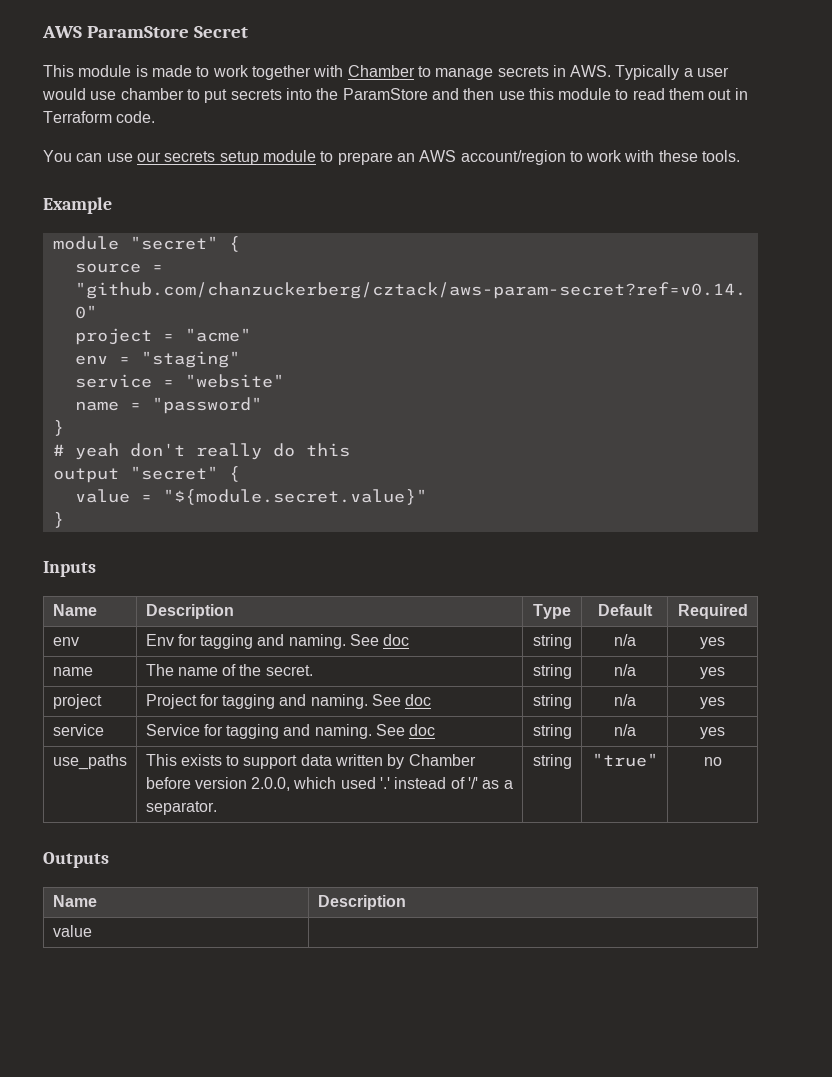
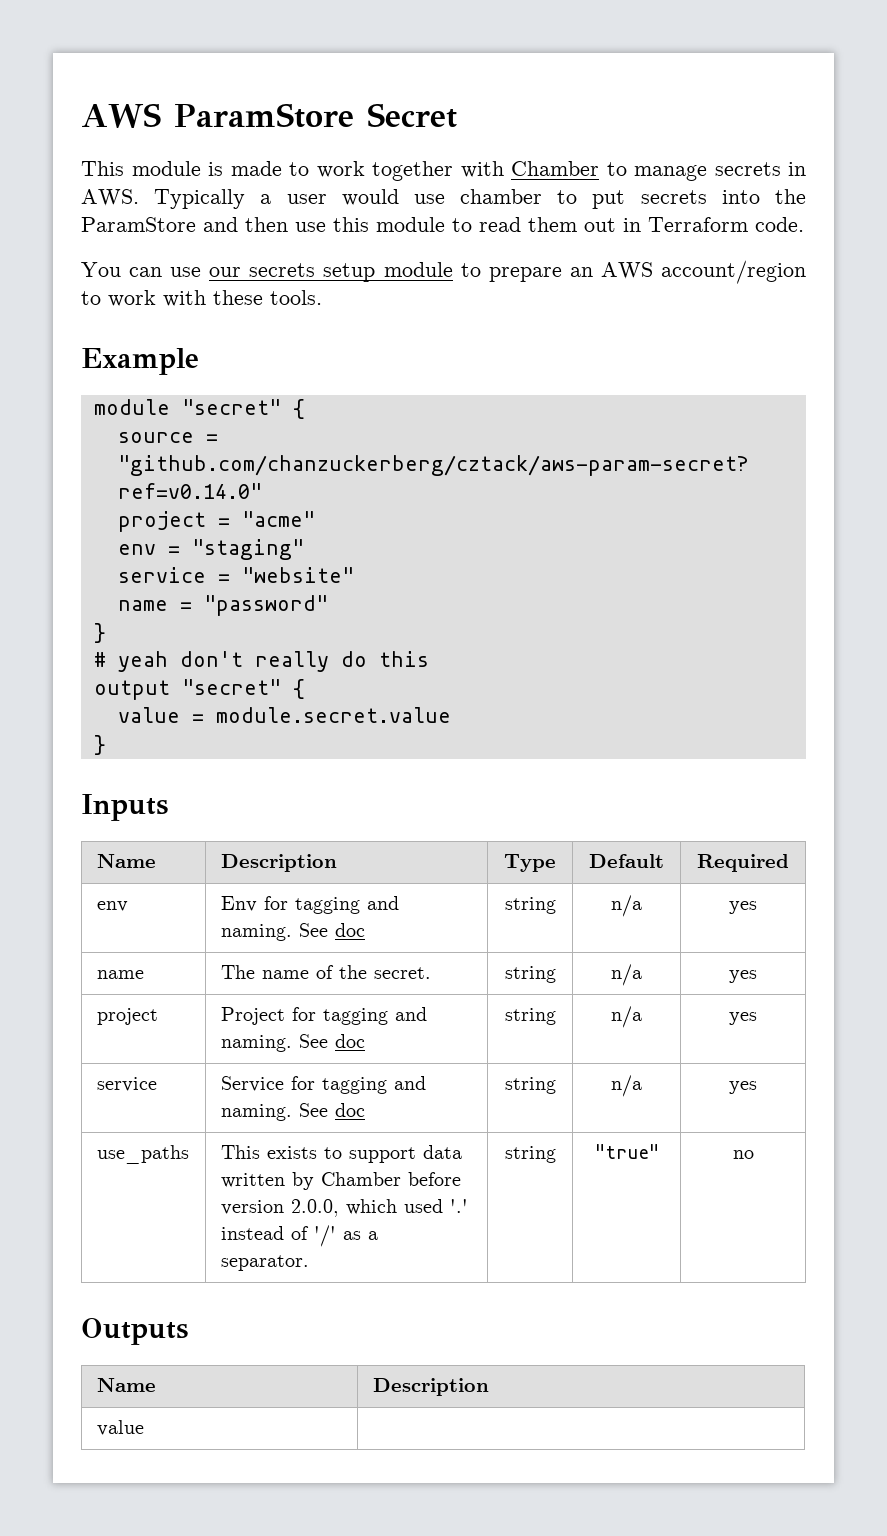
- value = "${module.secret.value}"
+ value = module.secret.value

